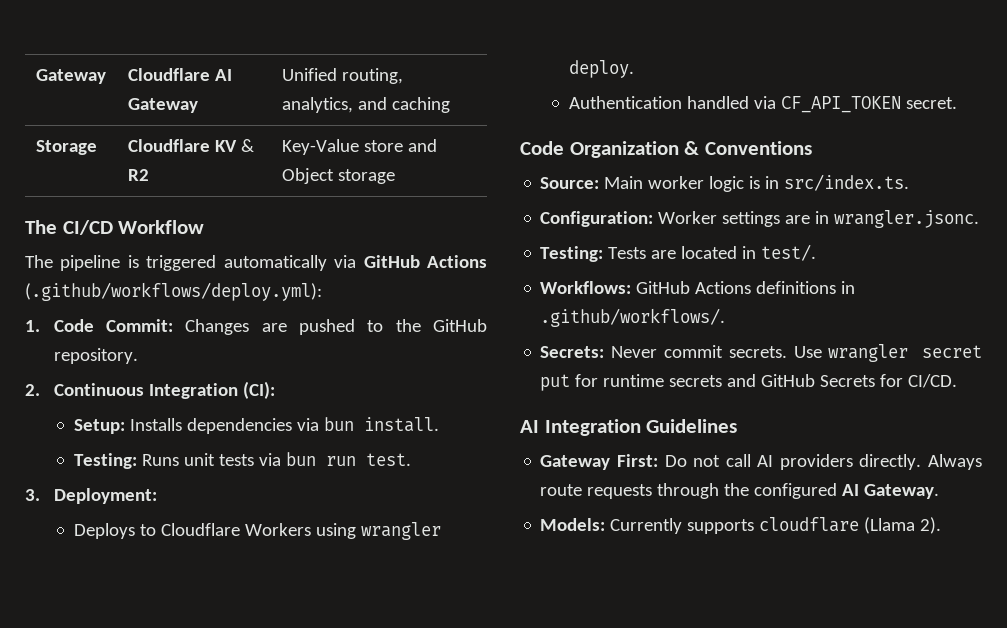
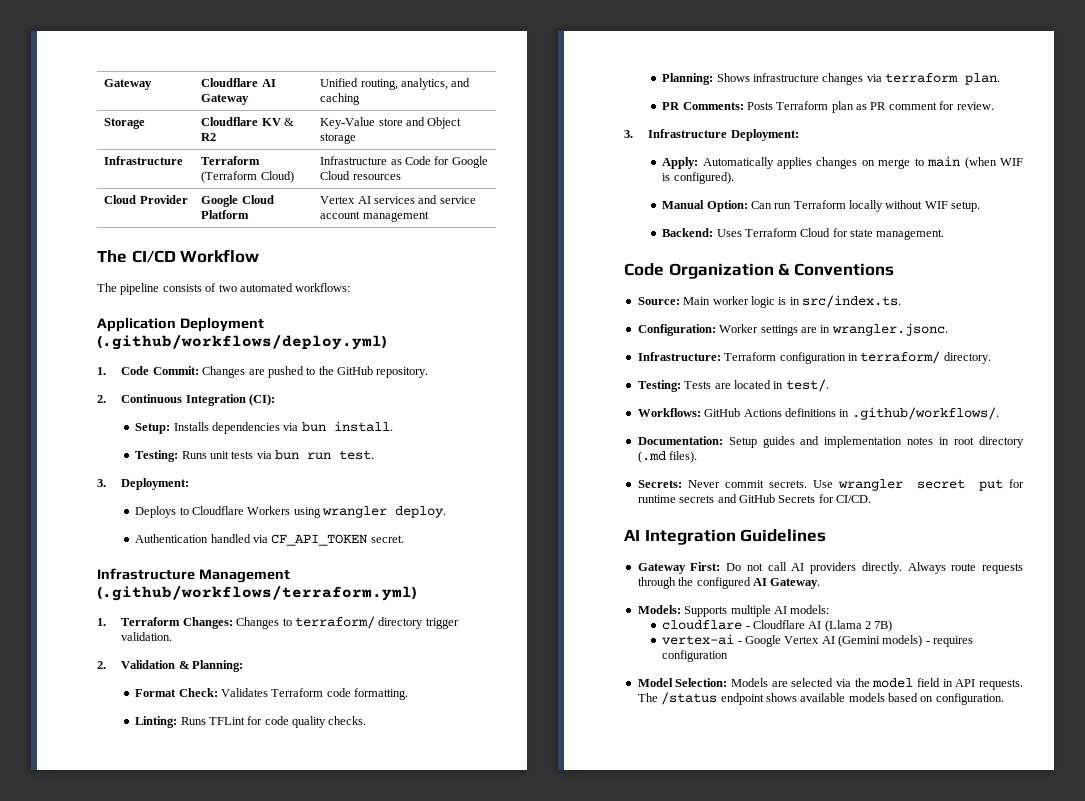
+ Infrastructure | Terraform (Terraform Cloud) | Infrastructure as Code for Google Cloud resources
+ Cloud Provider | Google Cloud Platform | Vertex AI services and service account management
- The pipeline is triggered automatically via GitHub Actions (.github/workflows/deploy.yml):
+ The pipeline consists of two automated workflows:
+ Application Deployment (.github/workflows/deploy.yml)
+ Infrastructure Management (.github/workflows/terraform.yml)
+ 1. Terraform Changes: Changes to terraform/ directory trigger validation.
+ 2. Validation & Planning:
+ Format Check: Validates Terraform code formatting.
+ Linting: Runs TFLint for code quality checks.
+ Planning: Shows infrastructure changes via terraform plan.
+ PR Comments: Posts Terraform plan as PR comment for review.
+ 3. Infrastructure Deployment:
+ Apply: Automatically applies changes on merge to main (when WIF is configured).
+ Manual Option: Can run Terraform locally without WIF setup.
+ Backend: Uses Terraform Cloud for state management.
+ Infrastructure: Terraform configuration in terraform/ directory.
+ Documentation: Setup guides and implementation notes in root directory (.md files).
- Models: Currently supports cloudflare (Llama 2).
+ Models: Supports multiple AI models:
+ cloudflare - Cloudflare AI (Llama 2 7B)
+ vertex-ai - Google Vertex AI (Gemini models) - requires configuration
+ Model Selection: Models are selected via the model field in API requests. The /status endpoint shows available models based on configuration.

